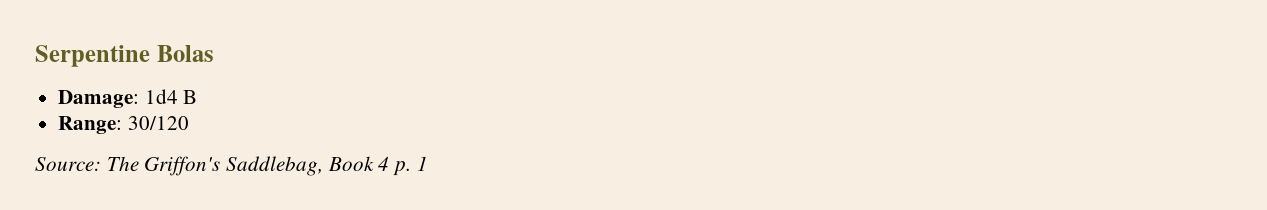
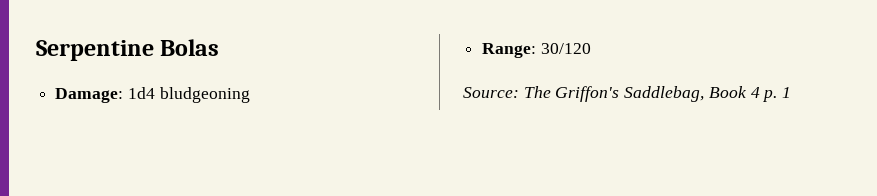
- Damage: 1d4 B
+ Damage: 1d4 bludgeoning

